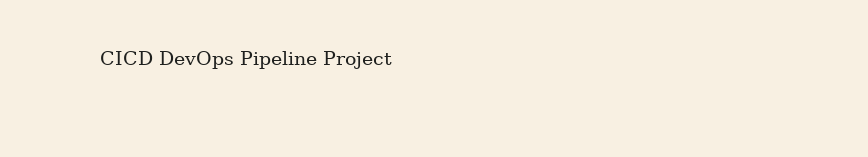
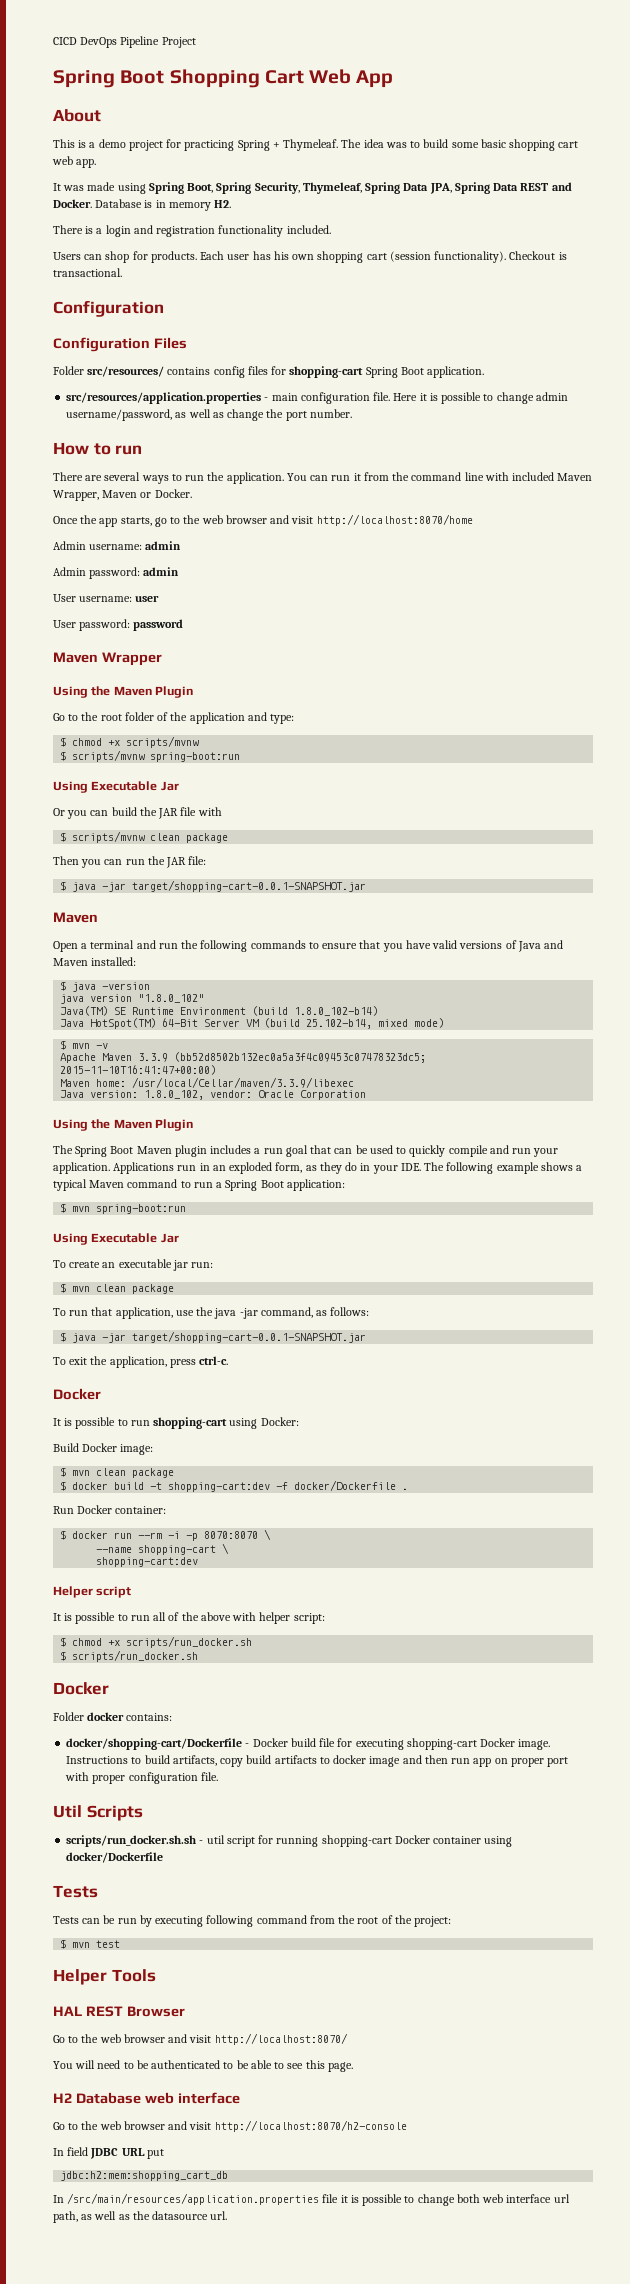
+ Spring Boot Shopping Cart Web App
+ About
+ This is a demo project for practicing Spring + Thymeleaf. The idea was to build some basic shopping cart web app.
+ It was made using Spring Boot, Spring Security, Thymeleaf, Spring Data JPA, Spring Data REST and Docker. Database is in memory H2.
+ There is a login and registration functionality included.
+ Users can shop for products. Each user has his own shopping cart (session functionality). Checkout is transactional.
+ Configuration
+ Configuration Files
+ Folder src/resources/ contains config files for shopping-cart Spring Boot application.
+ src/resources/application.properties - main configuration file. Here it is possible to change admin username/password, as well as change the port number.
+ How to run
+ There are several ways to run the application. You can run it from the command line with included Maven Wrapper, Maven or Docker.
+ Once the app starts, go to the web browser and visit http://localhost:8070/home
+ Admin username: admin
+ Admin password: admin
+ User username: user
+ User password: password
+ Maven Wrapper
+ Using the Maven Plugin
+ Go to the root folder of the application and type:
+ $ chmod +x scripts/mvnw
+ $ scripts/mvnw spring-boot:run
+ Using Executable Jar
+ Or you can build the JAR file with
+ $ scripts/mvnw clean package
+ Then you can run the JAR file:
+ $ java -jar target/shopping-cart-0.0.1-SNAPSHOT.jar
+ Maven
+ Open a terminal and run the following commands to ensure that you have valid versions of Java and Maven installed:
+ $ java -version
+ java version "1.8.0_102"
+ Java(TM) SE Runtime Environment (build 1.8.0_102-b14)
+ Java HotSpot(TM) 64-Bit Server VM (build 25.102-b14, mixed mode)
+ $ mvn -v
+ Apache Maven 3.3.9 (bb52d8502b132ec0a5a3f4c09453c07478323dc5; 2015-11-10T16:41:47+00:00)
+ Maven home: /usr/local/Cellar/maven/3.3.9/libexec
+ Java version: 1.8.0_102, vendor: Oracle Corporation
+ Using the Maven Plugin
+ The Spring Boot Maven plugin includes a run goal that can be used to quickly compile and run your application. Applications run in an exploded form, as they do in your IDE. The following example shows a typical Maven command to run a Spring Boot application:
+ $ mvn spring-boot:run
+ Using Executable Jar
+ To create an executable jar run:
+ $ mvn clean package
+ To run that application, use the java -jar command, as follows:
+ $ java -jar target/shopping-cart-0.0.1-SNAPSHOT.jar
+ To exit the application, press ctrl-c.
+ Docker
+ It is possible to run shopping-cart using Docker:
+ Build Docker image:
+ $ mvn clean package
+ $ docker build -t shopping-cart:dev -f docker/Dockerfile .
+ Run Docker container:
+ $ docker run --rm -i -p 8070:8070 \
+ --name shopping-cart \
+ shopping-cart:dev
+ Helper script
+ It is possible to run all of the above with helper script:
+ $ chmod +x scripts/run_docker.sh
+ $ scripts/run_docker.sh
+ Docker
+ Folder docker contains:
+ docker/shopping-cart/Dockerfile - Docker build file for executing shopping-cart Docker image. Instructions to build artifacts, copy build artifacts to docker image and then run app on proper port with proper configuration file.
+ Util Scripts
+ scripts/run_docker.sh.sh - util script for running shopping-cart Docker container using docker/Dockerfile
+ Tests
+ Tests can be run by executing following command from the root of the project:
+ $ mvn test
+ Helper Tools
+ HAL REST Browser
+ Go to the web browser and visit http://localhost:8070/
+ You will need to be authenticated to be able to see this page.
+ H2 Database web interface
+ Go to the web browser and visit http://localhost:8070/h2-console
+ In field JDBC URL put
+ jdbc:h2:mem:shopping_cart_db
+ In /src/main/resources/application.properties file it is possible to change both web interface url path, as well as the datasource url.

